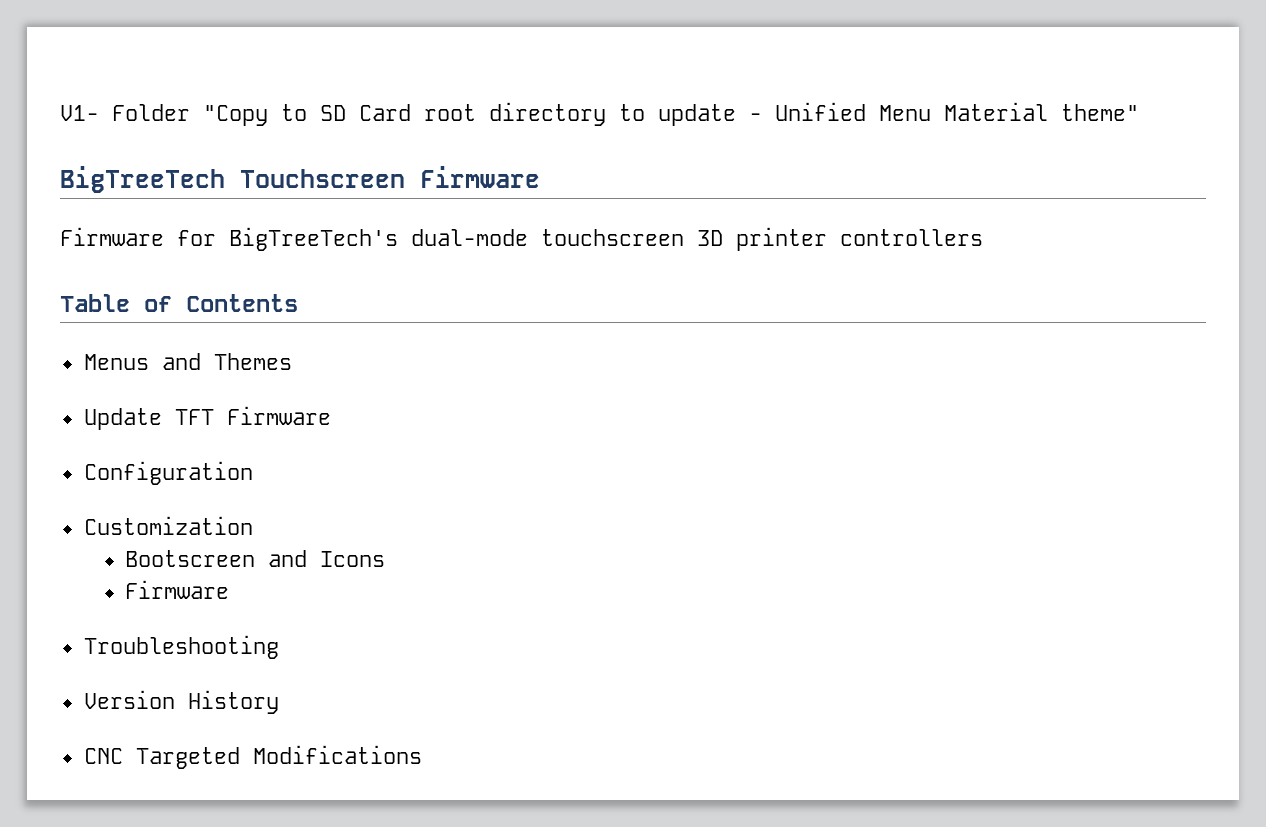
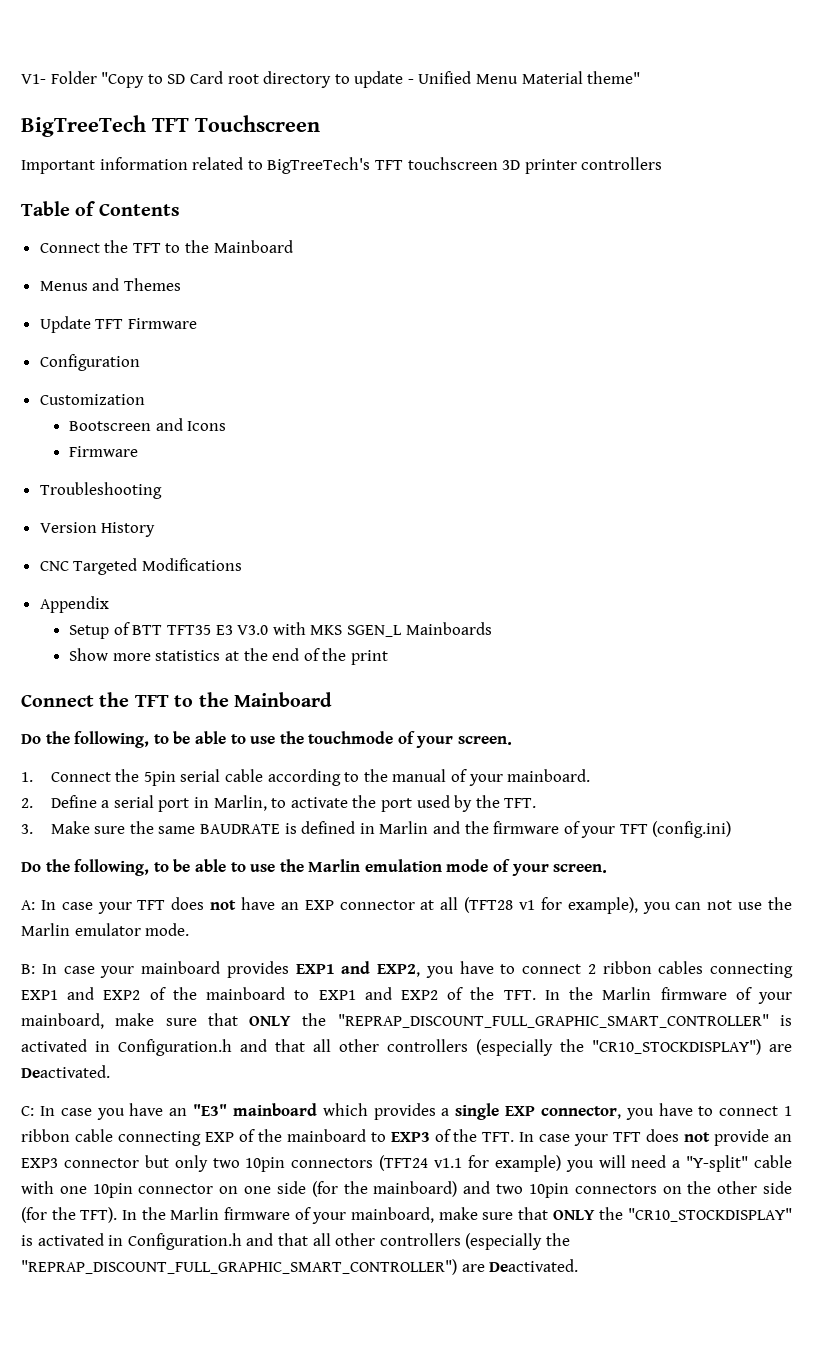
- BigTreeTech Touchscreen Firmware
- Firmware for BigTreeTech's dual-mode touchscreen 3D printer controllers
+ BigTreeTech TFT Touchscreen
+ Important information related to BigTreeTech's TFT touchscreen 3D printer controllers
  Table of Contents
+ Connect the TFT to the Mainboard
+ Appendix
+ Setup of BTT TFT35 E3 V3.0 with MKS SGEN_L Mainboards
+ Show more statistics at the end of the print
+ Connect the TFT to the Mainboard
+ Do the following, to be able to use the touchmode of your screen.
+ 1. Connect the 5pin serial cable according to the manual of your mainboard.
+ 2. Define a serial port in Marlin, to activate the port used by the TFT.
+ 3. Make sure the same BAUDRATE is defined in Marlin and the firmware of your TFT (config.ini)
+ Do the following, to be able to use the Marlin emulation mode of your screen.
+ A: In case your TFT does not have an EXP connector at all (TFT28 v1 for example), you can not use the Marlin emulator mode.
+ B: In case your mainboard provides EXP1 and EXP2, you have to connect 2 ribbon cables connecting EXP1 and EXP2 of the mainboard to EXP1 and EXP2 of the TFT. In the Marlin firmware of your mainboard, make sure that ONLY the "REPRAP_DISCOUNT_FULL_GRAPHIC_SMART_CONTROLLER" is activated in Configuration.h and that all other controllers (especially the "CR10_STOCKDISPLAY") are Deactivated.
+ C: In case you have an "E3" mainboard which provides a single EXP connector, you have to connect 1 ribbon cable connecting EXP of the mainboard to EXP3 of the TFT. In case your TFT does not provide an EXP3 connector but only two 10pin connectors (TFT24 v1.1 for example) you will need a "Y-split" cable with one 10pin connector on one side (for the mainboard) and two 10pin connectors on the other side (for the TFT). In the Marlin firmware of your mainboard, make sure that ONLY the "CR10_STOCKDISPLAY" is activated in Configuration.h and that all other controllers (especially the "REPRAP_DISCOUNT_FULL_GRAPHIC_SMART_CONTROLLER") are Deactivated.

